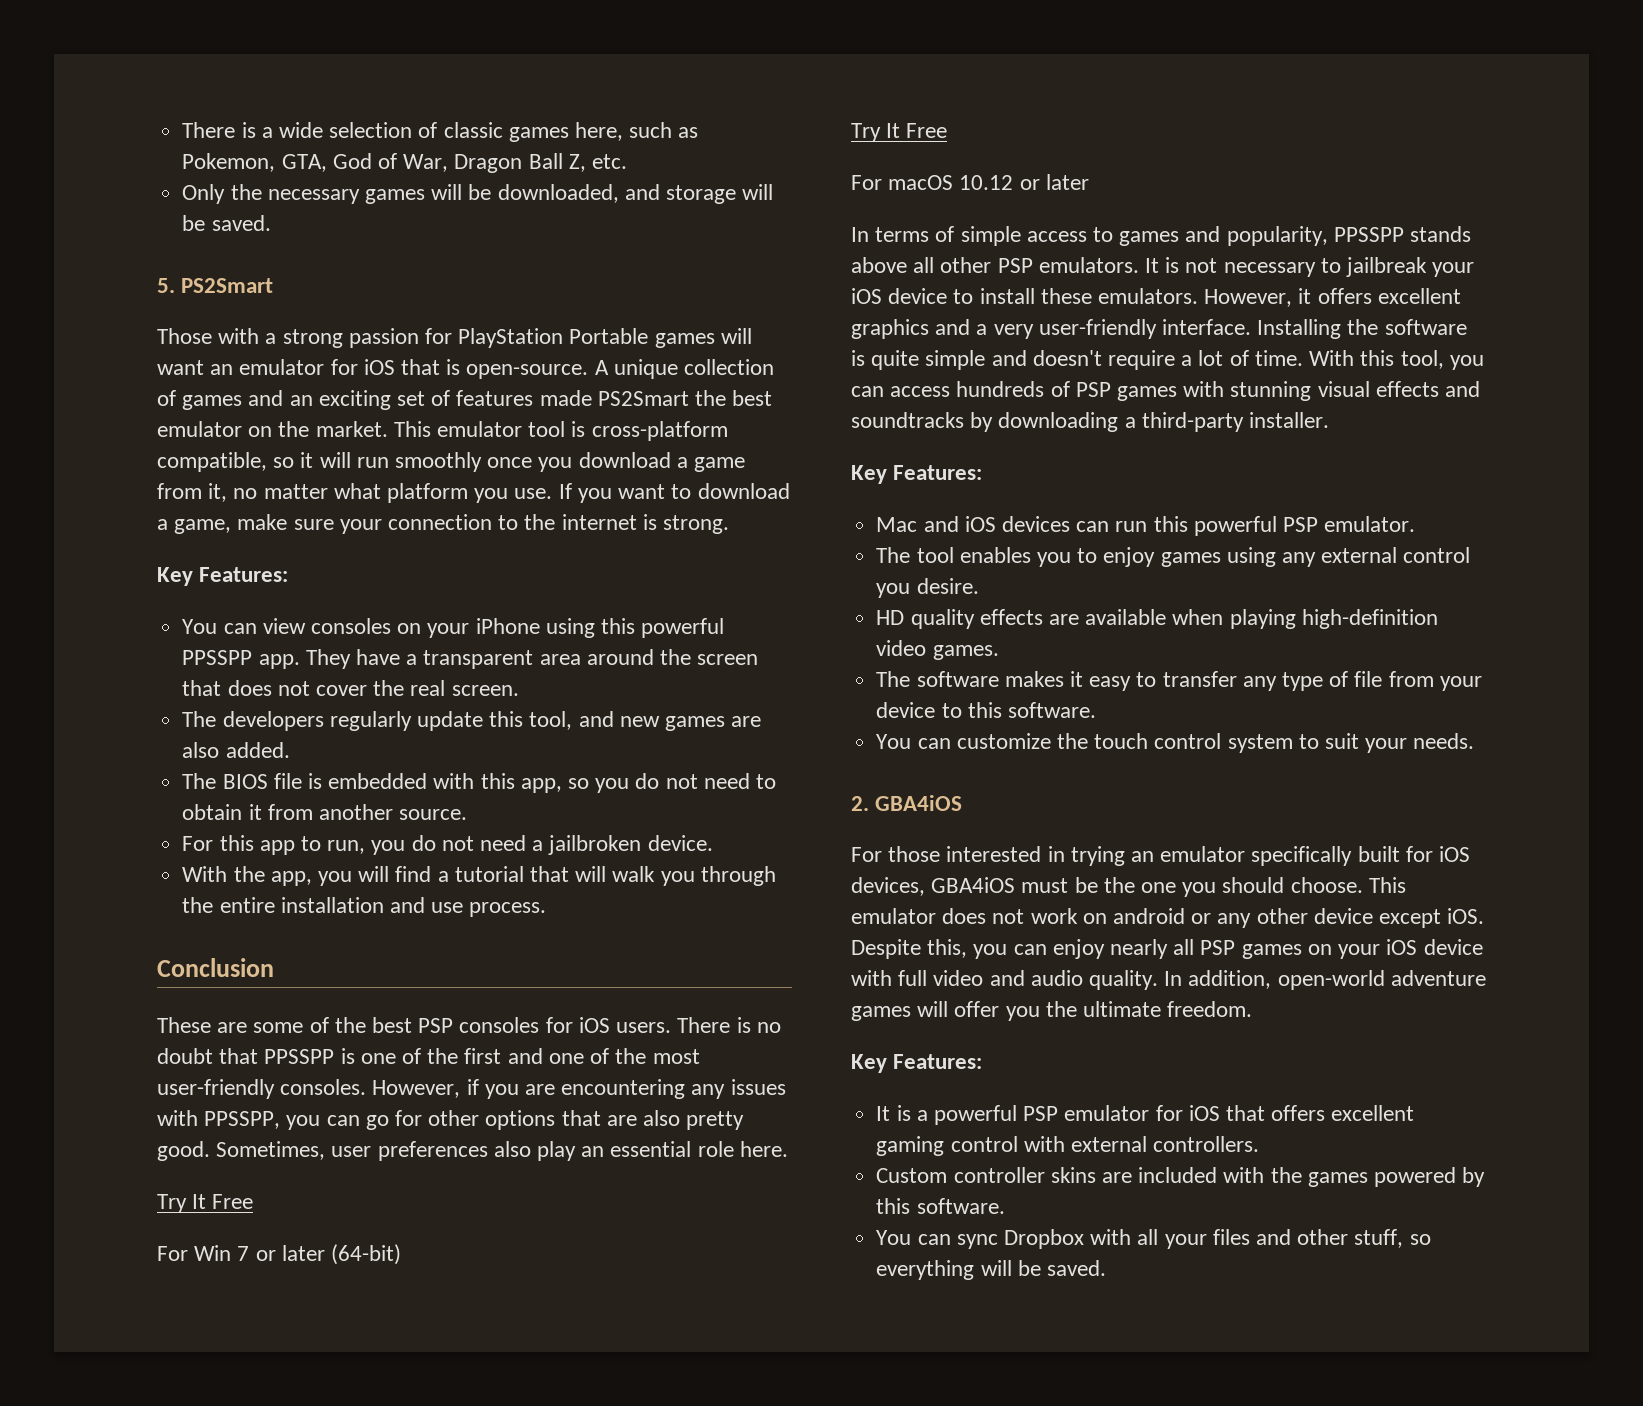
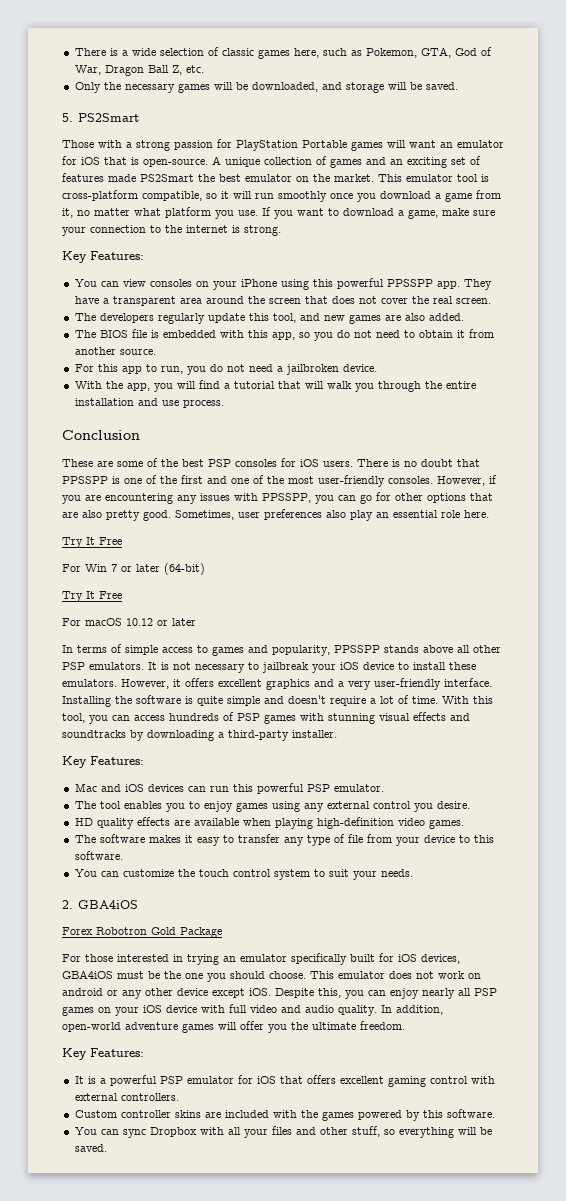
+ Forex Robotron Gold Package

